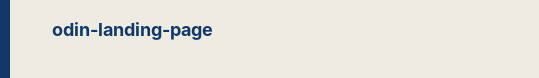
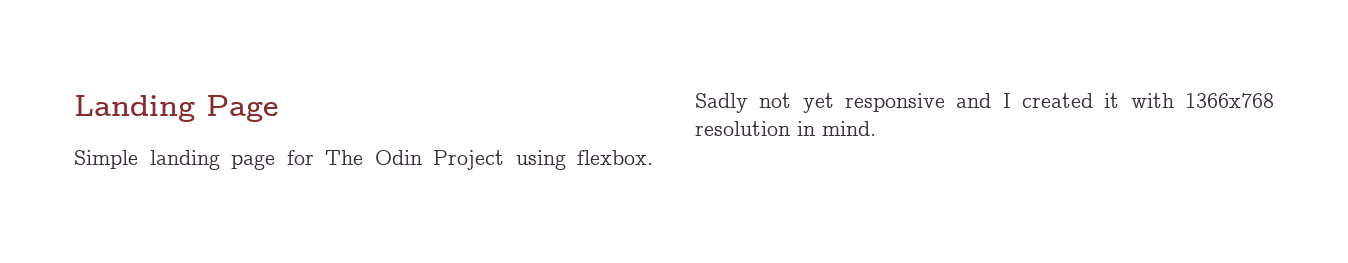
- odin-landing-page
+ Landing Page
+ Simple landing page for The Odin Project using flexbox. Sadly not yet responsive and I created it with 1366x768 resolution in mind.

